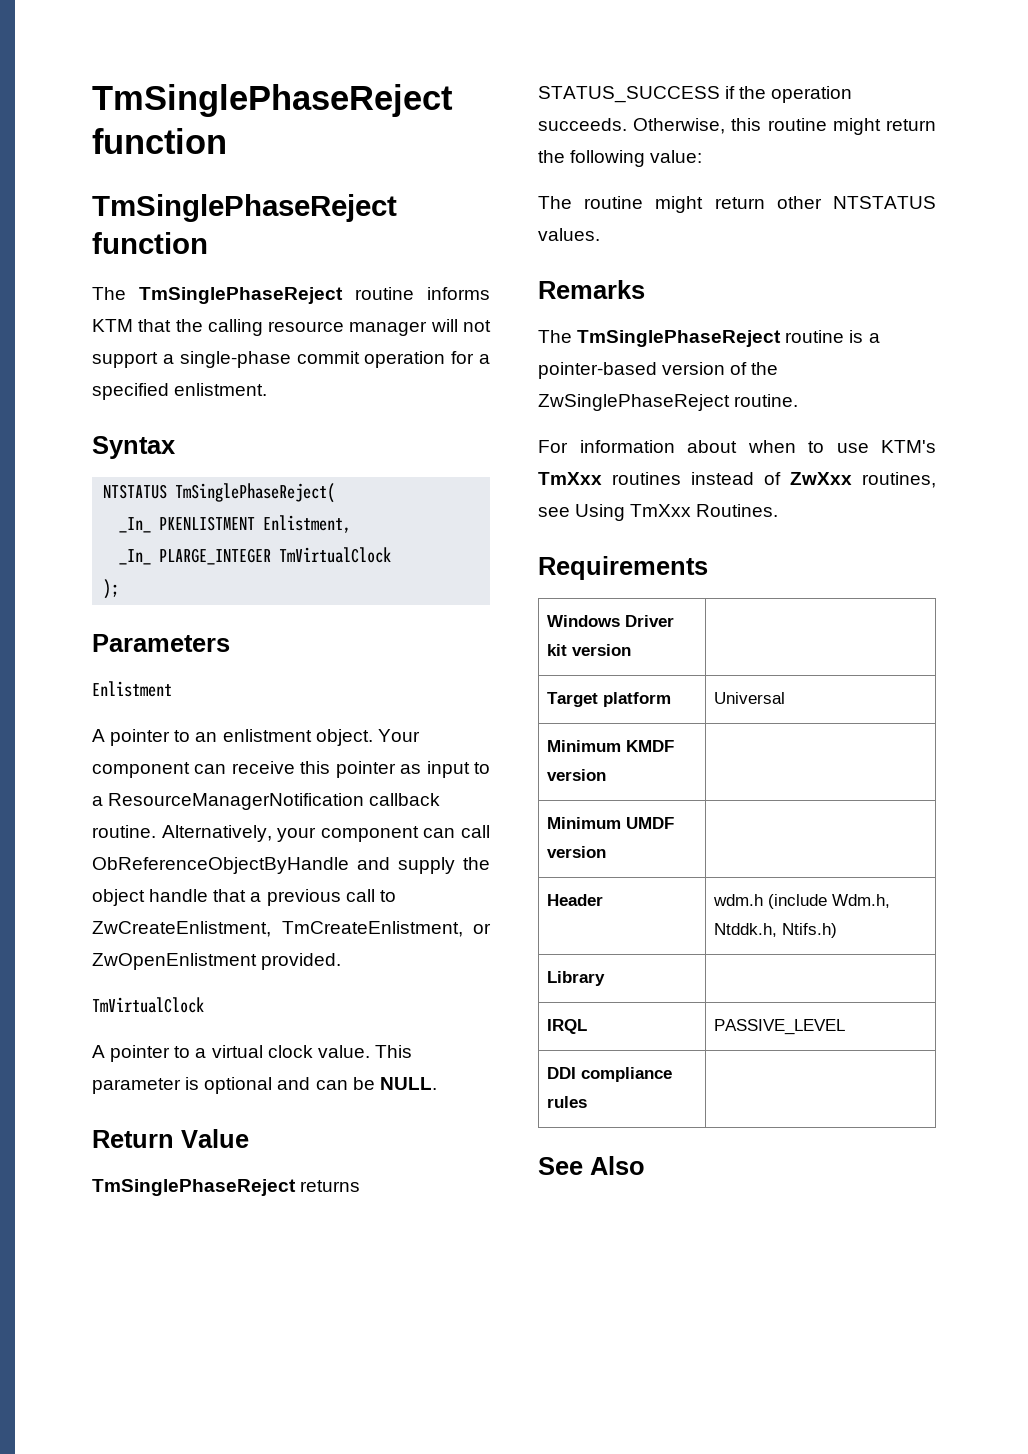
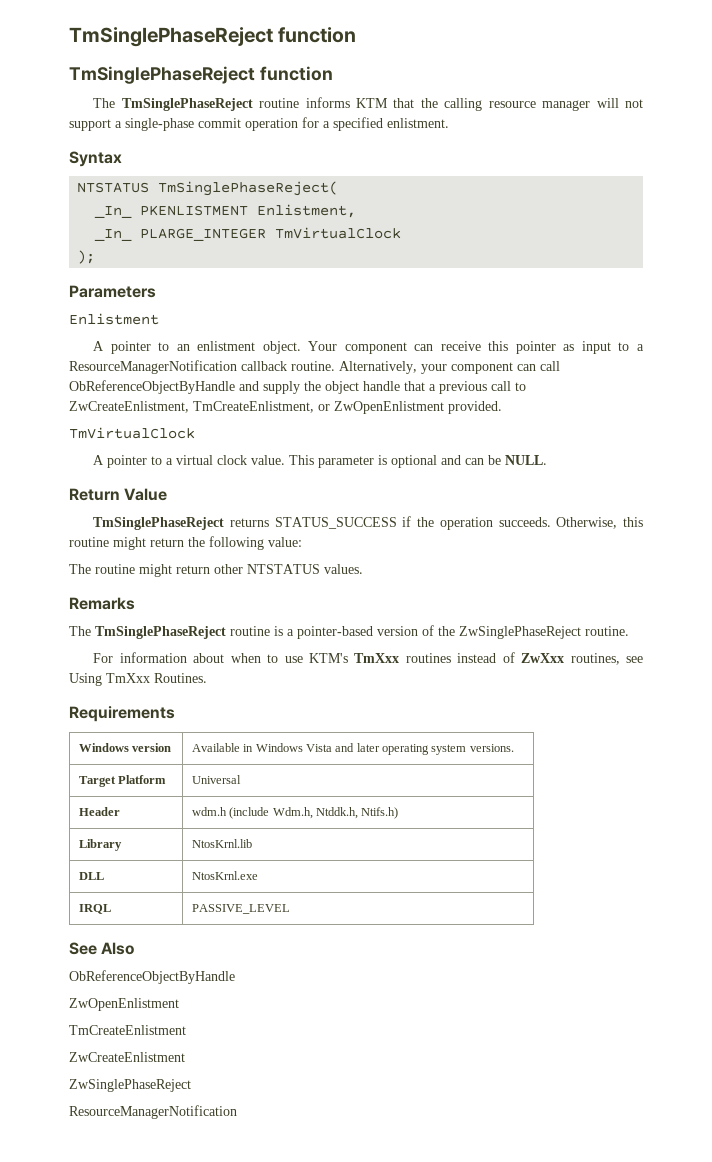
- Windows Driver kit version |
+ Windows version | Available in Windows Vista and later operating system versions.
- Target platform | Universal
+ Target Platform | Universal
- Minimum KMDF version |
- Minimum UMDF version |
- Library |
+ Library | NtosKrnl.lib
+ DLL | NtosKrnl.exe
- DDI compliance rules |
  See Also
+ ObReferenceObjectByHandle
+ ZwOpenEnlistment
+ TmCreateEnlistment
+ ZwCreateEnlistment
+ ZwSinglePhaseReject
+ ResourceManagerNotification

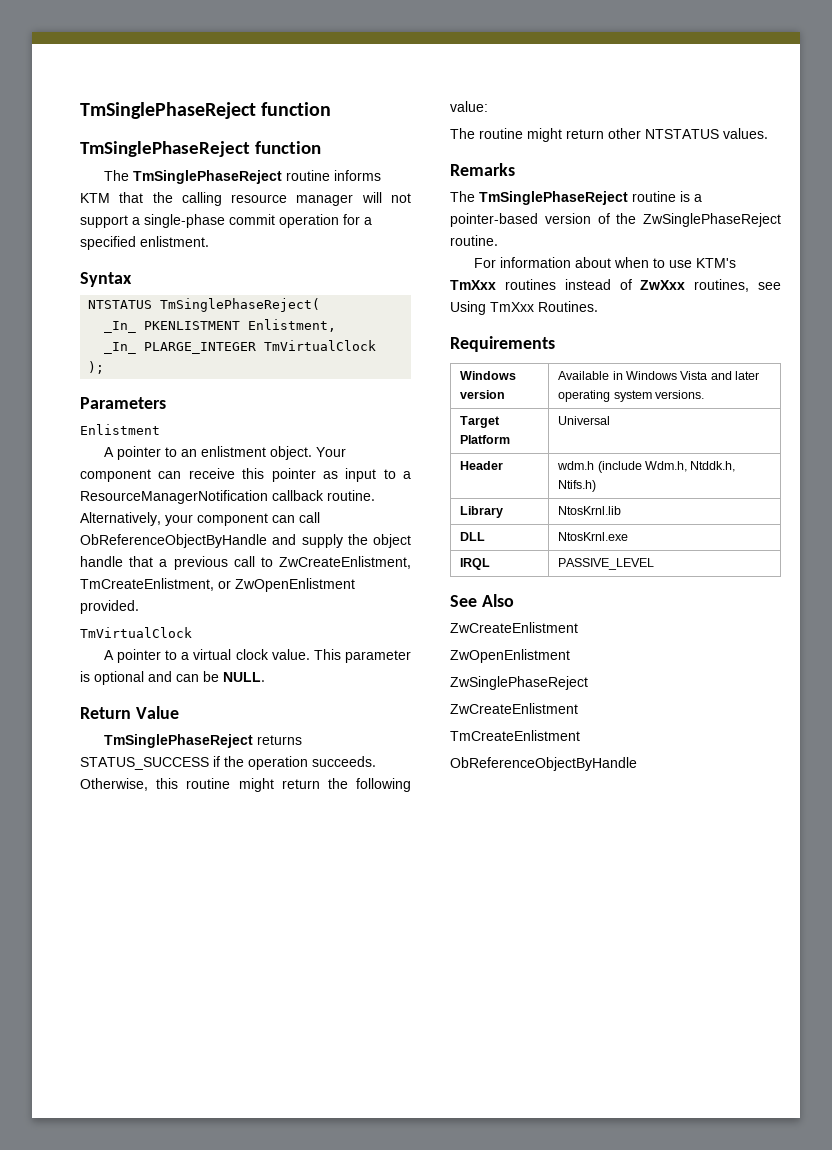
  See Also
+ ZwCreateEnlistment
+ ZwOpenEnlistment
+ ZwSinglePhaseReject
+ ZwCreateEnlistment
+ TmCreateEnlistment
  ObReferenceObjectByHandle
- ZwOpenEnlistment
- TmCreateEnlistment
- ZwCreateEnlistment
- ZwSinglePhaseReject
- ResourceManagerNotification

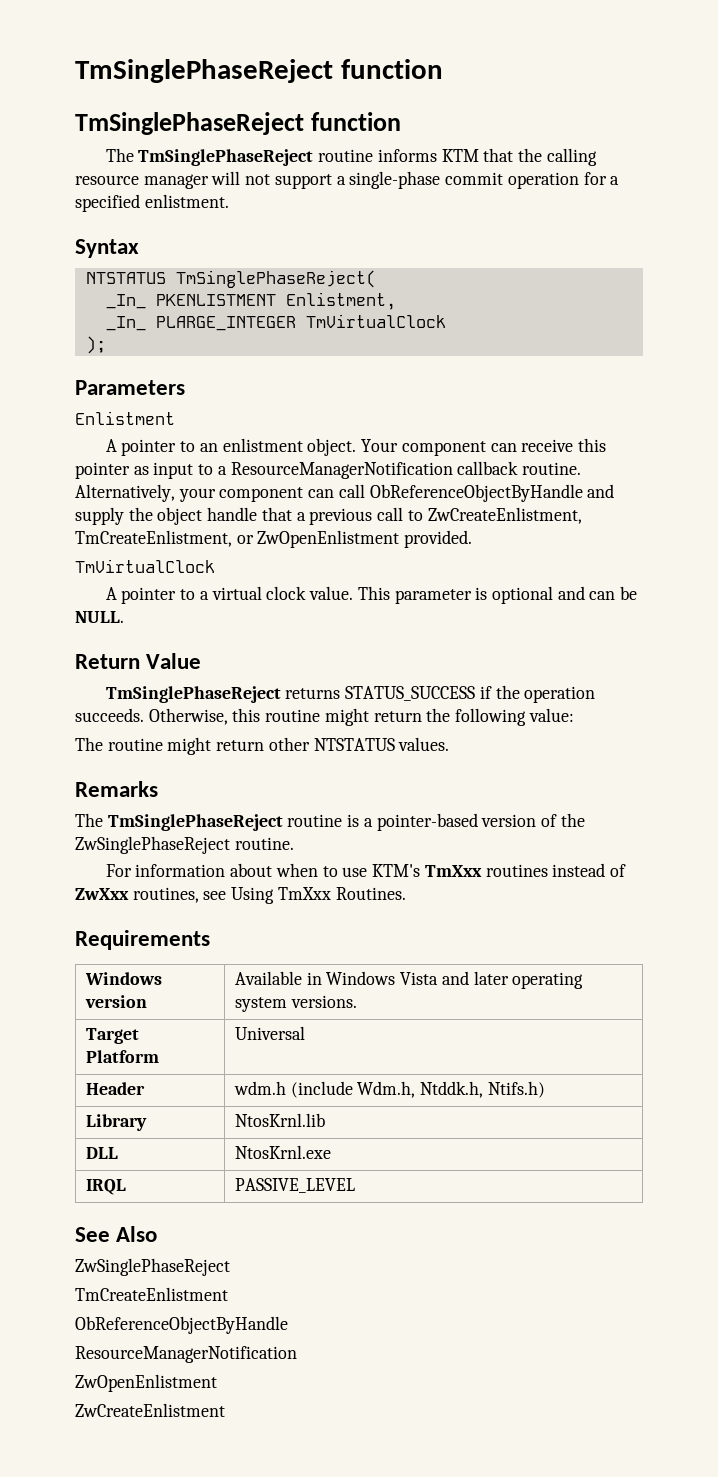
  See Also
- ZwCreateEnlistment
- ZwOpenEnlistment
  ZwSinglePhaseReject
- ZwCreateEnlistment
  TmCreateEnlistment
  ObReferenceObjectByHandle
+ ResourceManagerNotification
+ ZwOpenEnlistment
+ ZwCreateEnlistment

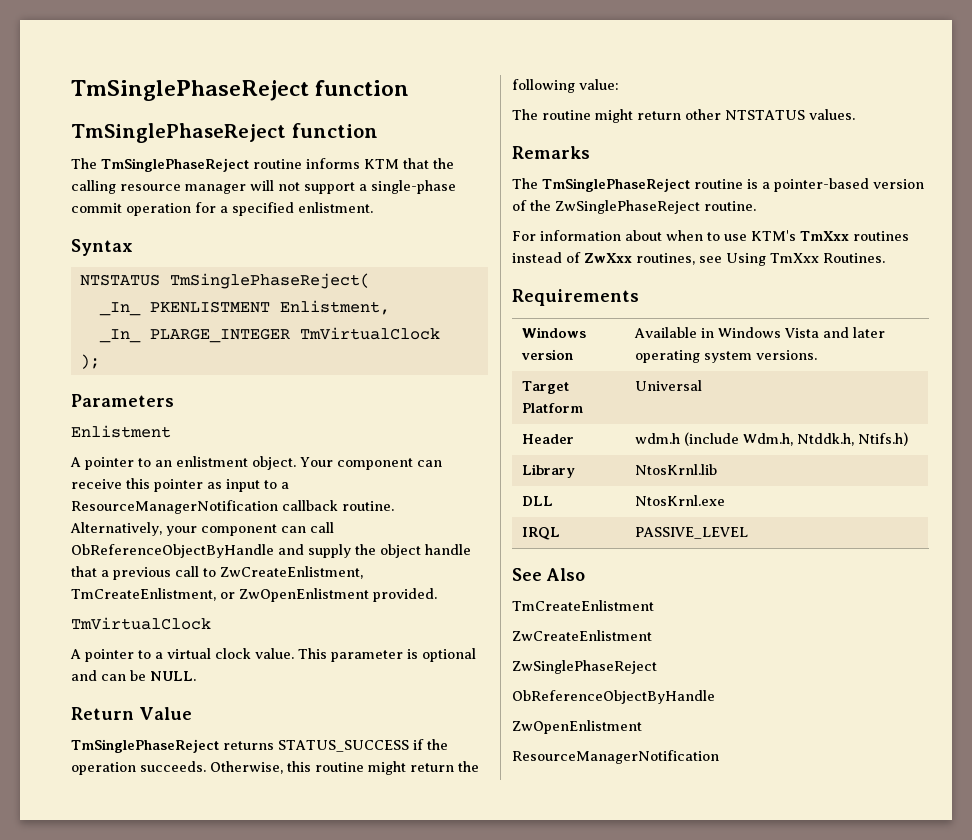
  See Also
+ TmCreateEnlistment
+ ZwCreateEnlistment
  ZwSinglePhaseReject
- TmCreateEnlistment
  ObReferenceObjectByHandle
+ ZwOpenEnlistment
  ResourceManagerNotification
- ZwOpenEnlistment
- ZwCreateEnlistment

